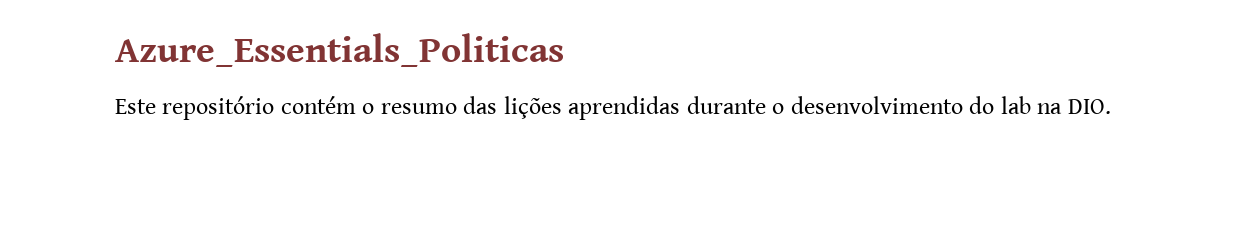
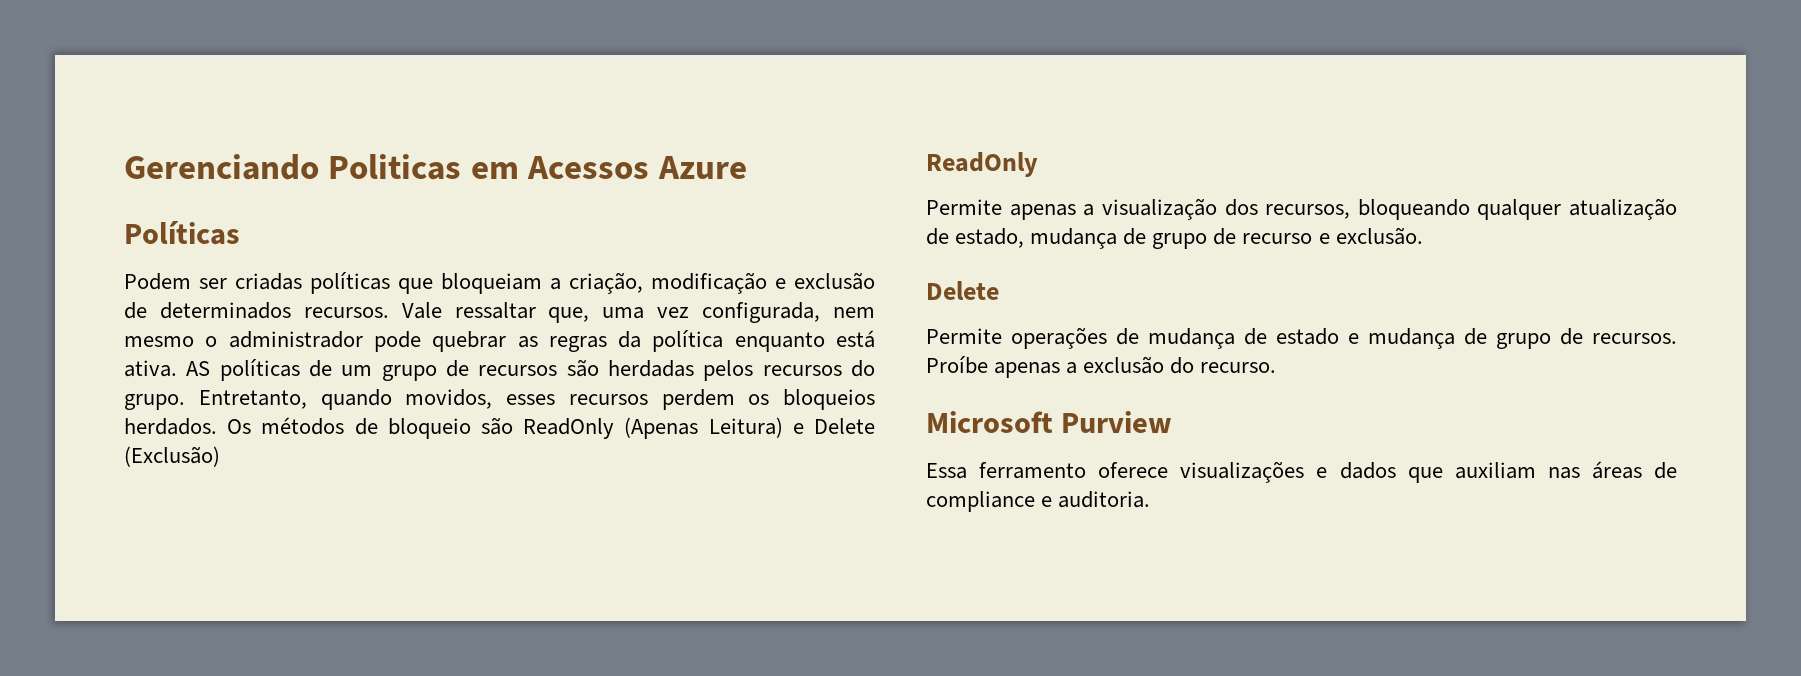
- Azure_Essentials_Politicas
- Este repositório contém o resumo das lições aprendidas durante o desenvolvimento do lab na DIO.
+ Gerenciando Politicas em Acessos Azure
+ Políticas
+ Podem ser criadas políticas que bloqueiam a criação, modificação e exclusão de determinados recursos. Vale ressaltar que, uma vez configurada, nem mesmo o administrador pode quebrar as regras da política enquanto está ativa. AS políticas de um grupo de recursos são herdadas pelos recursos do grupo. Entretanto, quando movidos, esses recursos perdem os bloqueios herdados. Os métodos de bloqueio são ReadOnly (Apenas Leitura) e Delete (Exclusão)
+ ReadOnly
+ Permite apenas a visualização dos recursos, bloqueando qualquer atualização de estado, mudança de grupo de recurso e exclusão.
+ Delete
+ Permite operações de mudança de estado e mudança de grupo de recursos. Proíbe apenas a exclusão do recurso.
+ Microsoft Purview
+ Essa ferramento oferece visualizações e dados que auxiliam nas áreas de compliance e auditoria.

